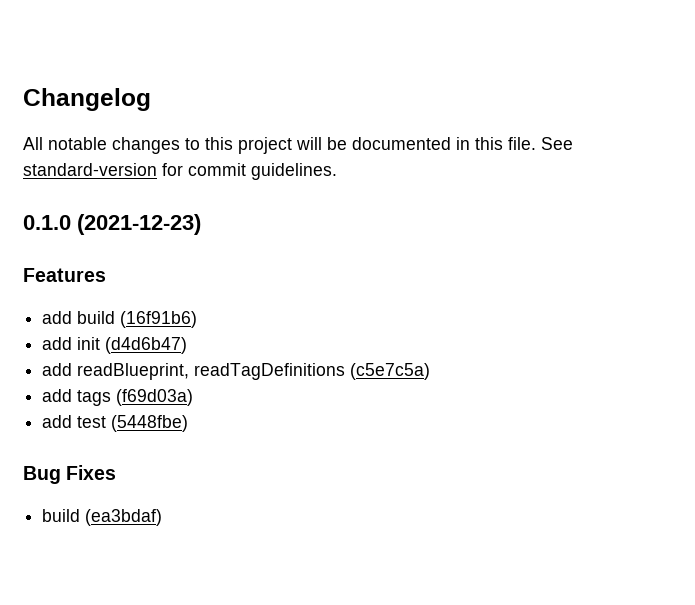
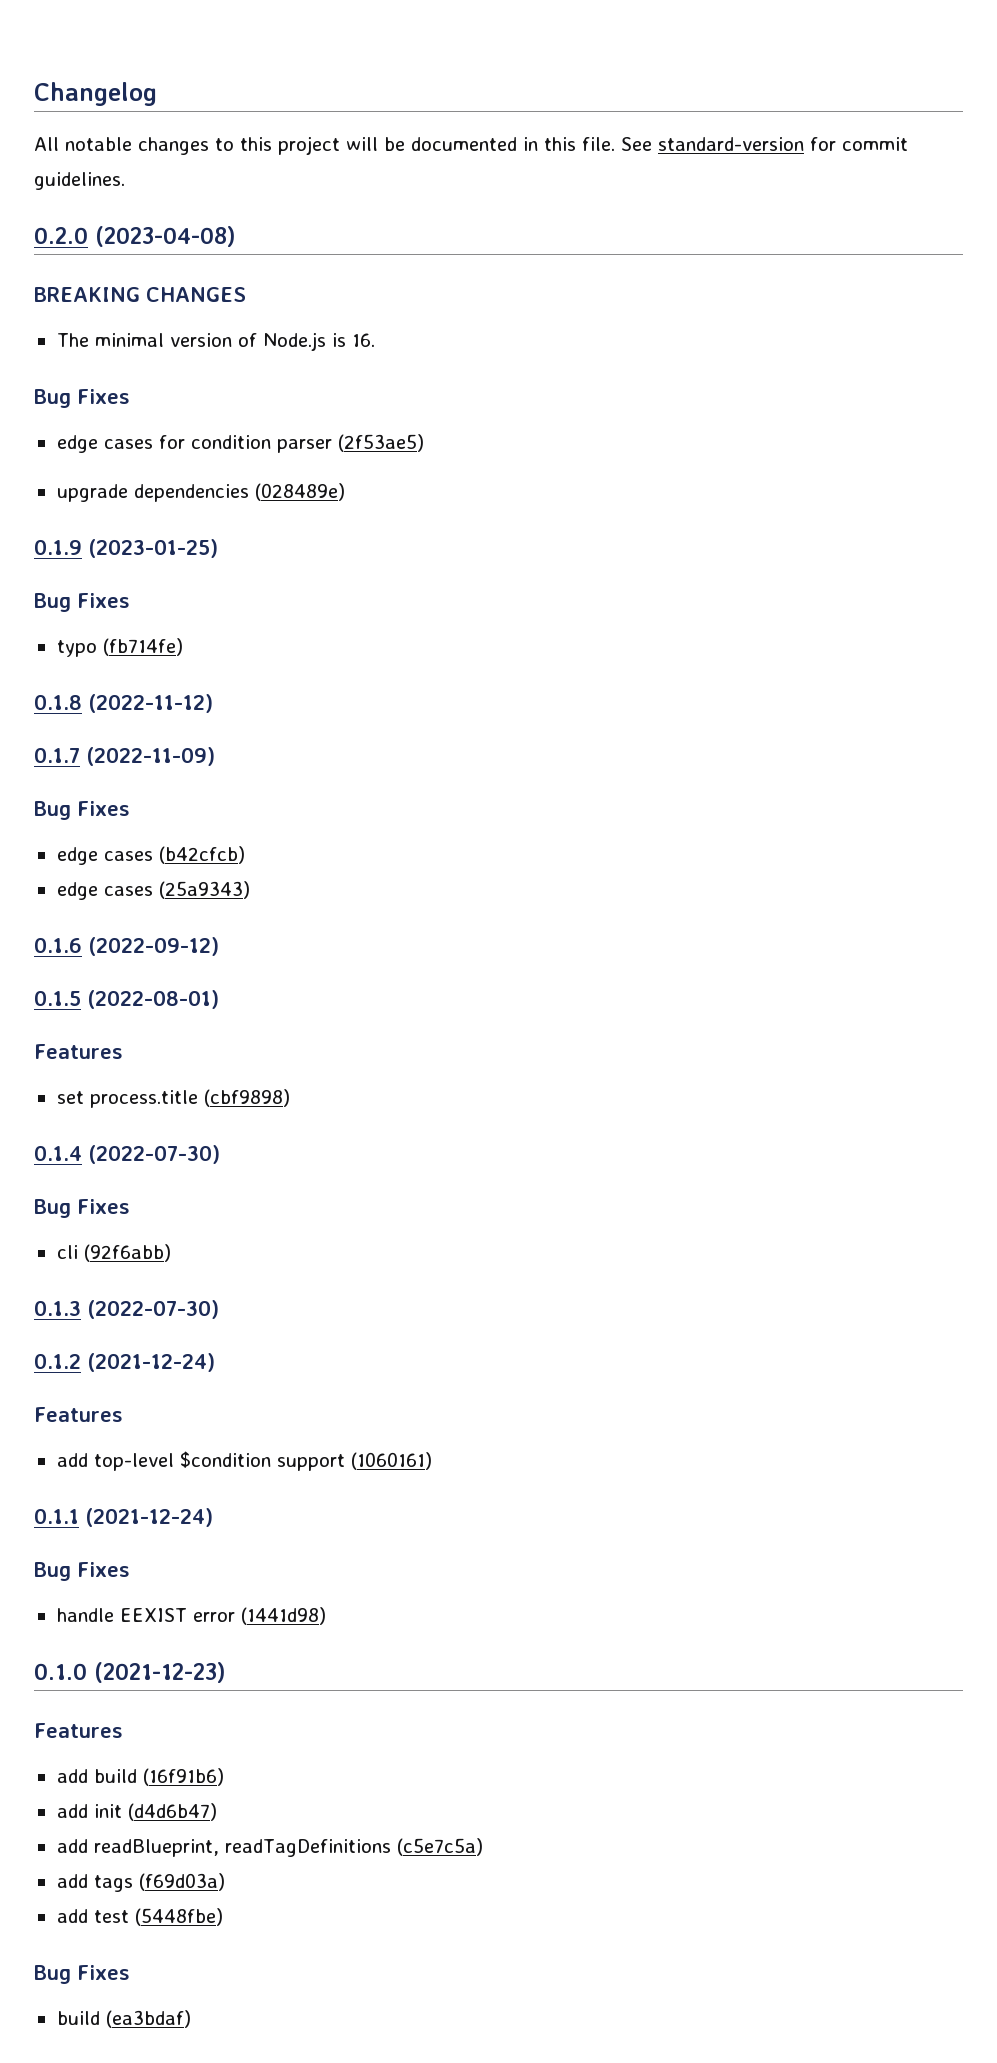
+ 0.2.0 (2023-04-08)
+ BREAKING CHANGES
+ The minimal version of Node.js is 16.
+ Bug Fixes
+ edge cases for condition parser (2f53ae5)
+ upgrade dependencies (028489e)
+ 0.1.9 (2023-01-25)
+ Bug Fixes
+ typo (fb714fe)
+ 0.1.8 (2022-11-12)
+ 0.1.7 (2022-11-09)
+ Bug Fixes
+ edge cases (b42cfcb)
+ edge cases (25a9343)
+ 0.1.6 (2022-09-12)
+ 0.1.5 (2022-08-01)
+ Features
+ set process.title (cbf9898)
+ 0.1.4 (2022-07-30)
+ Bug Fixes
+ cli (92f6abb)
+ 0.1.3 (2022-07-30)
+ 0.1.2 (2021-12-24)
+ Features
+ add top-level $condition support (1060161)
+ 0.1.1 (2021-12-24)
+ Bug Fixes
+ handle EEXIST error (1441d98)

